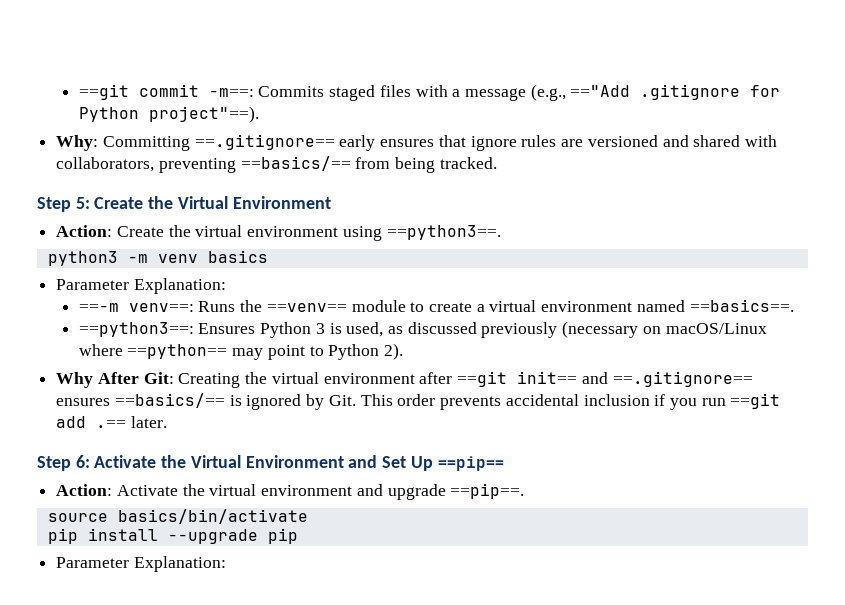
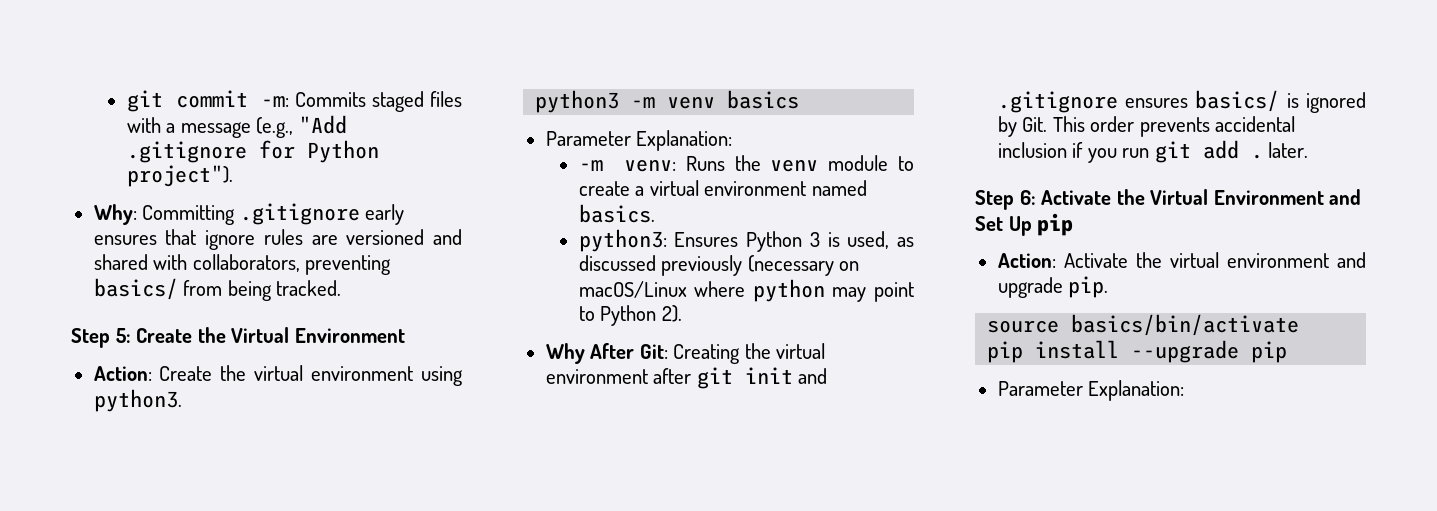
- ==git commit -m==: Commits staged files with a message (e.g., =="Add .gitignore for Python project"==).
+ git commit -m: Commits staged files with a message (e.g., "Add .gitignore for Python project").
- Why: Committing ==.gitignore== early ensures that ignore rules are versioned and shared with collaborators, preventing ==basics/== from being tracked.
+ Why: Committing .gitignore early ensures that ignore rules are versioned and shared with collaborators, preventing basics/ from being tracked.
- Action: Create the virtual environment using ==python3==.
+ Action: Create the virtual environment using python3.
- ==-m venv==: Runs the ==venv== module to create a virtual environment named ==basics==.
- ==python3==: Ensures Python 3 is used, as discussed previously (necessary on macOS/Linux where ==python== may point to Python 2).
+ -m venv: Runs the venv module to create a virtual environment named basics.
+ python3: Ensures Python 3 is used, as discussed previously (necessary on macOS/Linux where python may point to Python 2).
- Why After Git: Creating the virtual environment after ==git init== and ==.gitignore== ensures ==basics/== is ignored by Git. This order prevents accidental inclusion if you run ==git add .== later.
+ Why After Git: Creating the virtual environment after git init and .gitignore ensures basics/ is ignored by Git. This order prevents accidental inclusion if you run git add . later.
- Step 6: Activate the Virtual Environment and Set Up ==pip==
+ Step 6: Activate the Virtual Environment and Set Up pip
- Action: Activate the virtual environment and upgrade ==pip==.
+ Action: Activate the virtual environment and upgrade pip.

